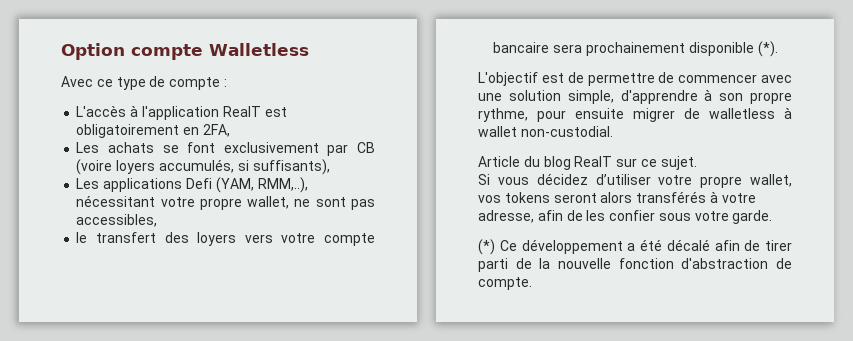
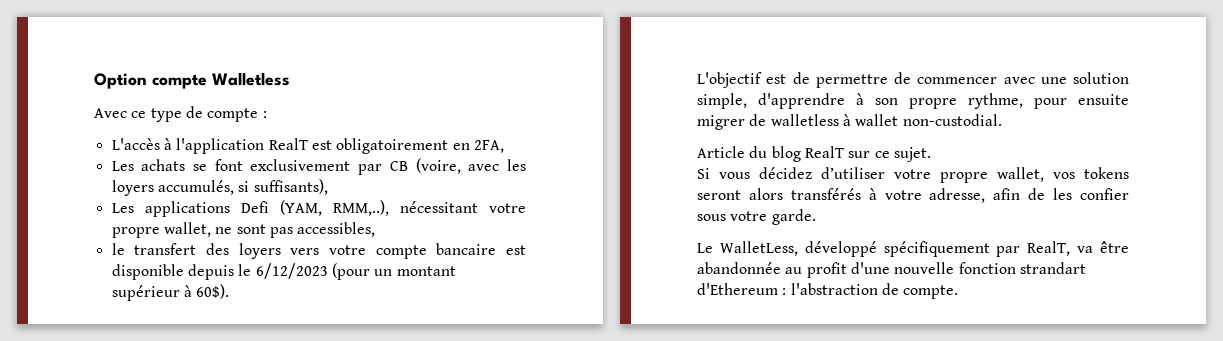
- Les achats se font exclusivement par CB (voire loyers accumulés, si suffisants),
+ Les achats se font exclusivement par CB (voire, avec les loyers accumulés, si suffisants),
- le transfert des loyers vers votre compte bancaire sera prochainement disponible (*).
+ le transfert des loyers vers votre compte bancaire est disponible depuis le 6/12/2023 (pour un montant supérieur à 60$).
- (*) Ce développement a été décalé afin de tirer parti de la nouvelle fonction d'abstraction de compte.
+ Le WalletLess, développé spécifiquement par RealT, va être abandonnée au profit d'une nouvelle fonction strandart d'Ethereum : l'abstraction de compte.

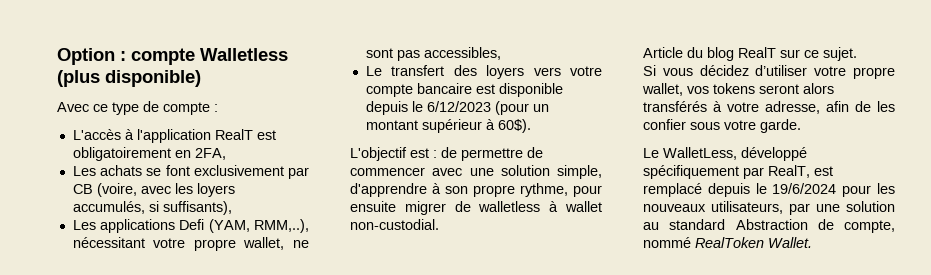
- Option compte Walletless
+ Option : compte Walletless (plus disponible)
- le transfert des loyers vers votre compte bancaire est disponible depuis le 6/12/2023 (pour un montant supérieur à 60$).
+ Le transfert des loyers vers votre compte bancaire est disponible depuis le 6/12/2023 (pour un montant supérieur à 60$).
- L'objectif est de permettre de commencer avec une solution simple, d'apprendre à son propre rythme, pour ensuite migrer de walletless à wallet non-custodial.
+ L'objectif est : de permettre de commencer avec une solution simple, d'apprendre à son propre rythme, pour ensuite migrer de walletless à wallet non-custodial.
- Le WalletLess, développé spécifiquement par RealT, va être abandonnée au profit d'une nouvelle fonction strandart d'Ethereum : l'abstraction de compte.
+ Le WalletLess, développé spécifiquement par RealT, est remplacé depuis le 19/6/2024 pour les nouveaux utilisateurs, par une solution au standard Abstraction de compte, nommé RealToken Wallet.

